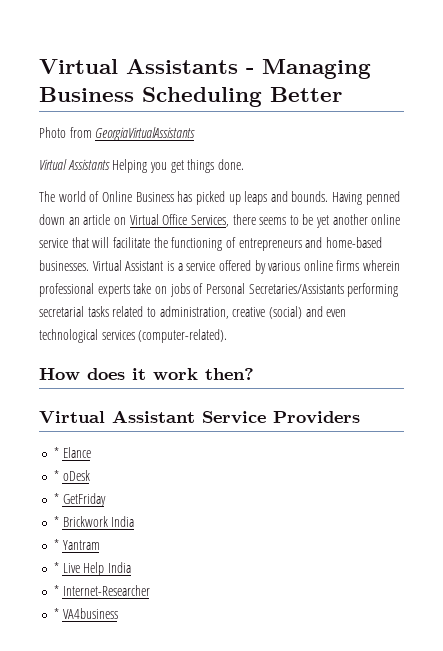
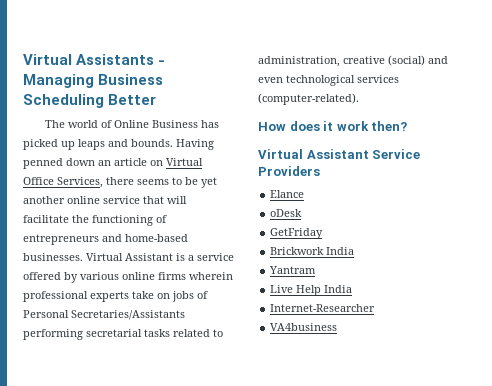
- Photo from GeorgiaVirtualAssistants
- Virtual Assistants Helping you get things done.
- * Elance
+ Elance
- * oDesk
+ oDesk
- * GetFriday
+ GetFriday
- * Brickwork India
+ Brickwork India
- * Yantram
+ Yantram
- * Live Help India
+ Live Help India
- * Internet-Researcher
+ Internet-Researcher
- * VA4business
+ VA4business

